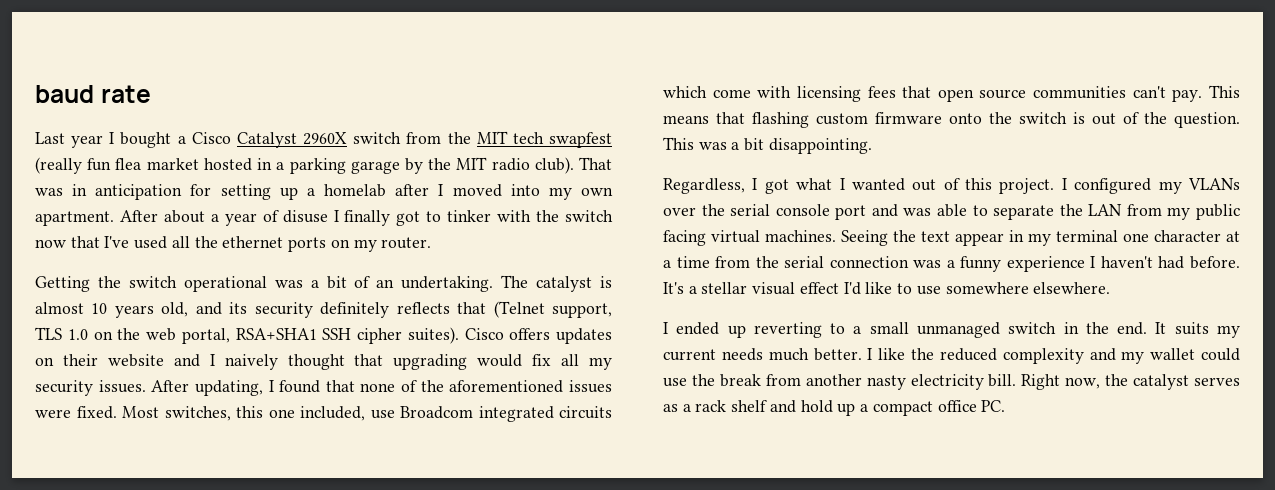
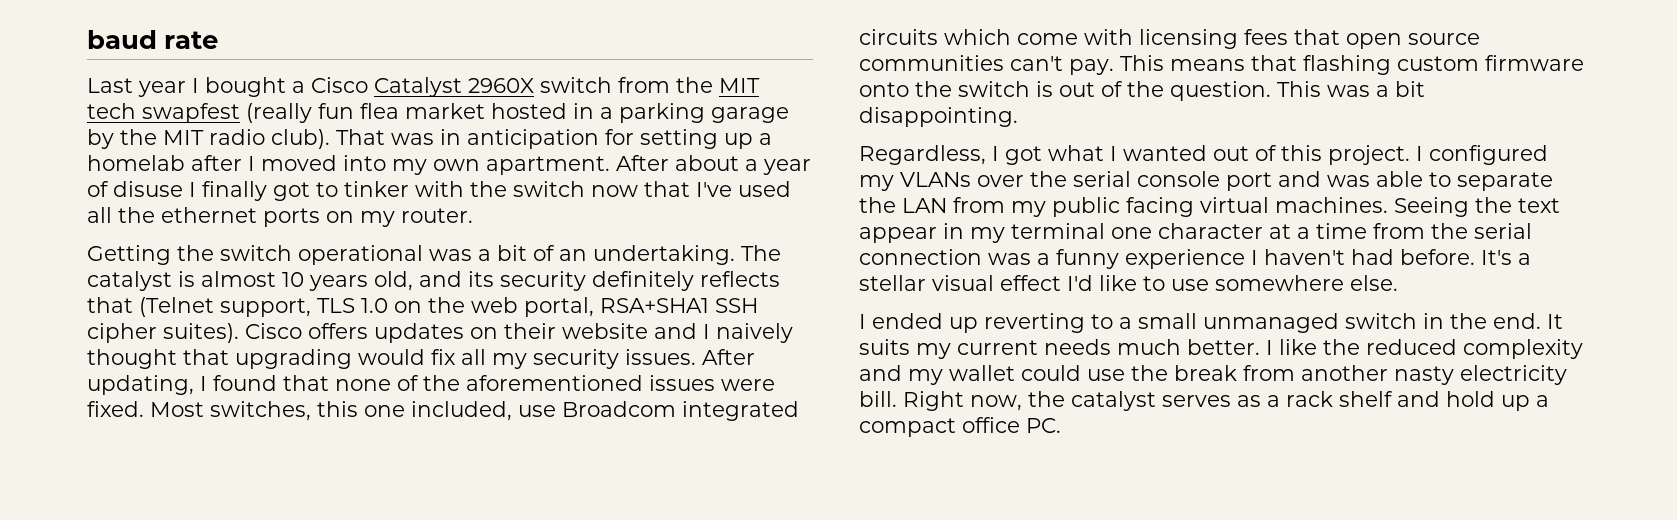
- It's a stellar visual effect I'd like to use somewhere elsewhere.
+ It's a stellar visual effect I'd like to use somewhere else.

